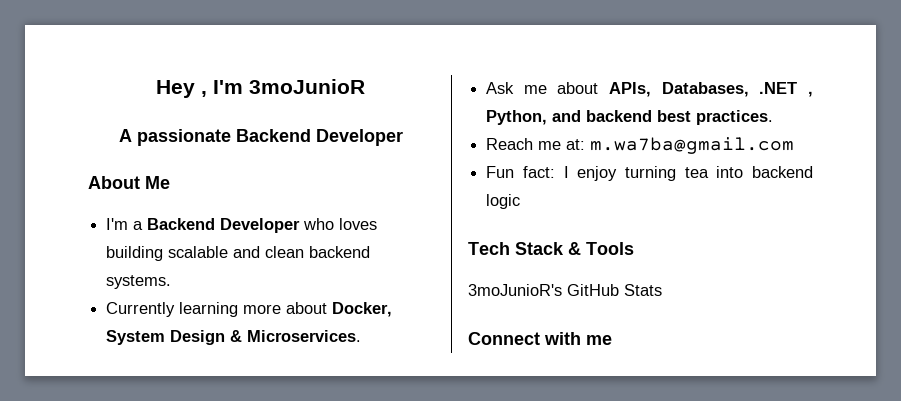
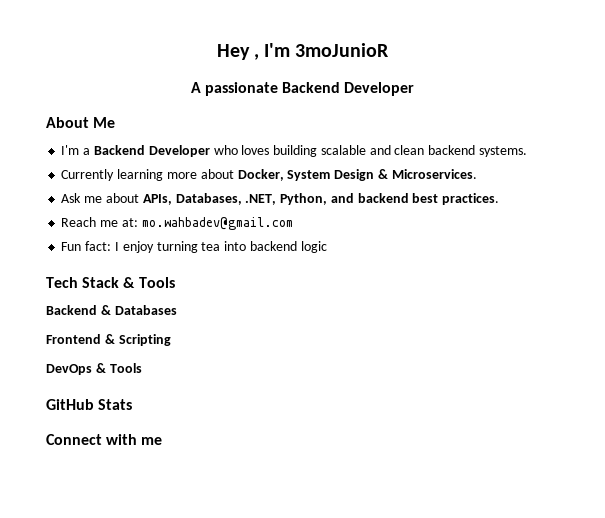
- Ask me about APIs, Databases, .NET , Python, and backend best practices.
+ Ask me about APIs, Databases, .NET, Python, and backend best practices.
- Reach me at: m.wa7ba@gmail.com
+ Reach me at: mo.wahbadev@gmail.com
- 3moJunioR's GitHub Stats
+ Backend & Databases
+ Frontend & Scripting
+ DevOps & Tools
+ GitHub Stats

